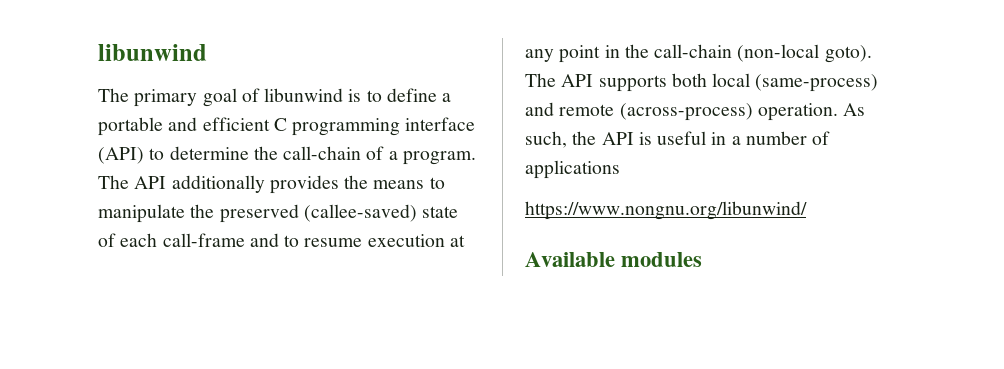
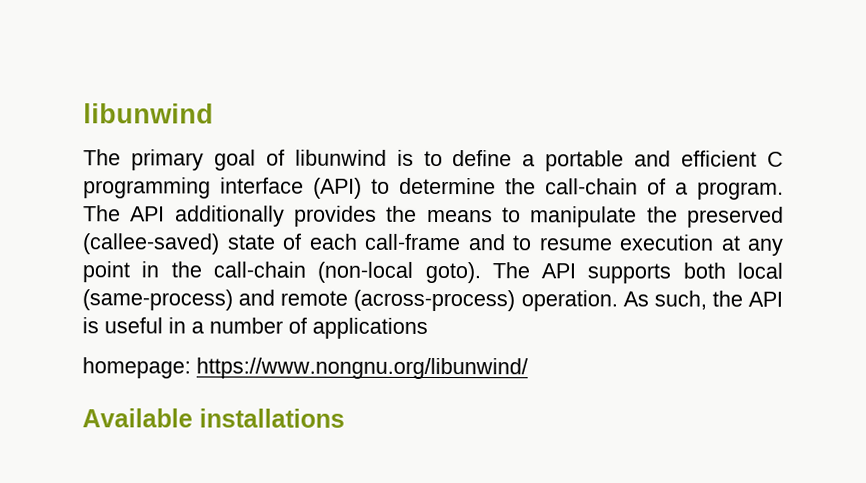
- https://www.nongnu.org/libunwind/
+ homepage: https://www.nongnu.org/libunwind/
- Available modules
+ Available installations

